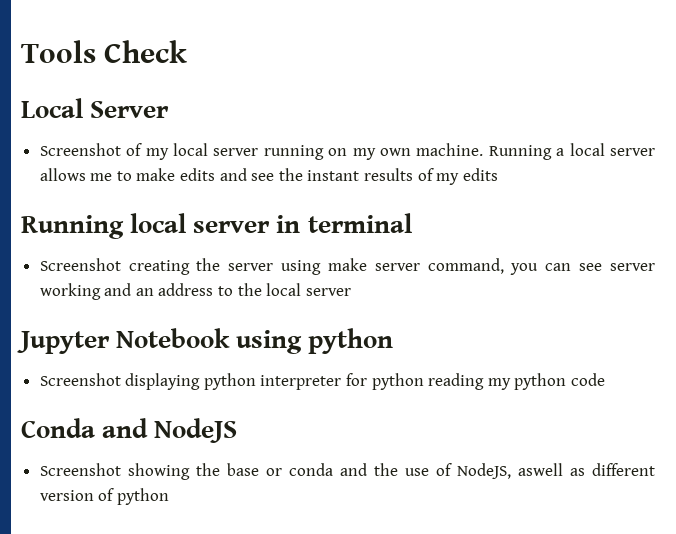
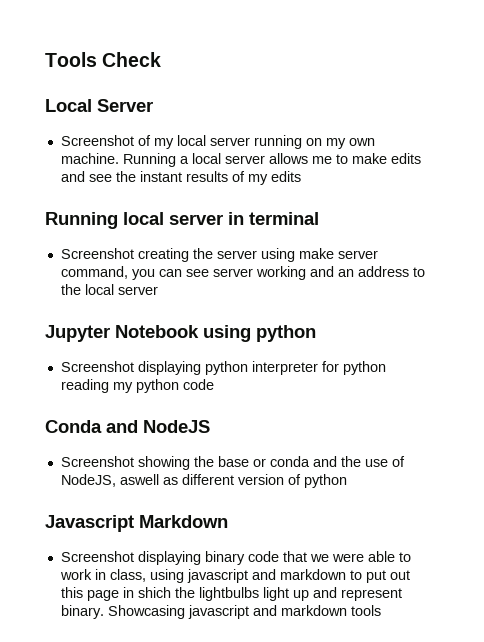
+ Javascript Markdown
+ Screenshot displaying binary code that we were able to work in class, using javascript and markdown to put out this page in shich the lightbulbs light up and represent binary. Showcasing javascript and markdown tools

